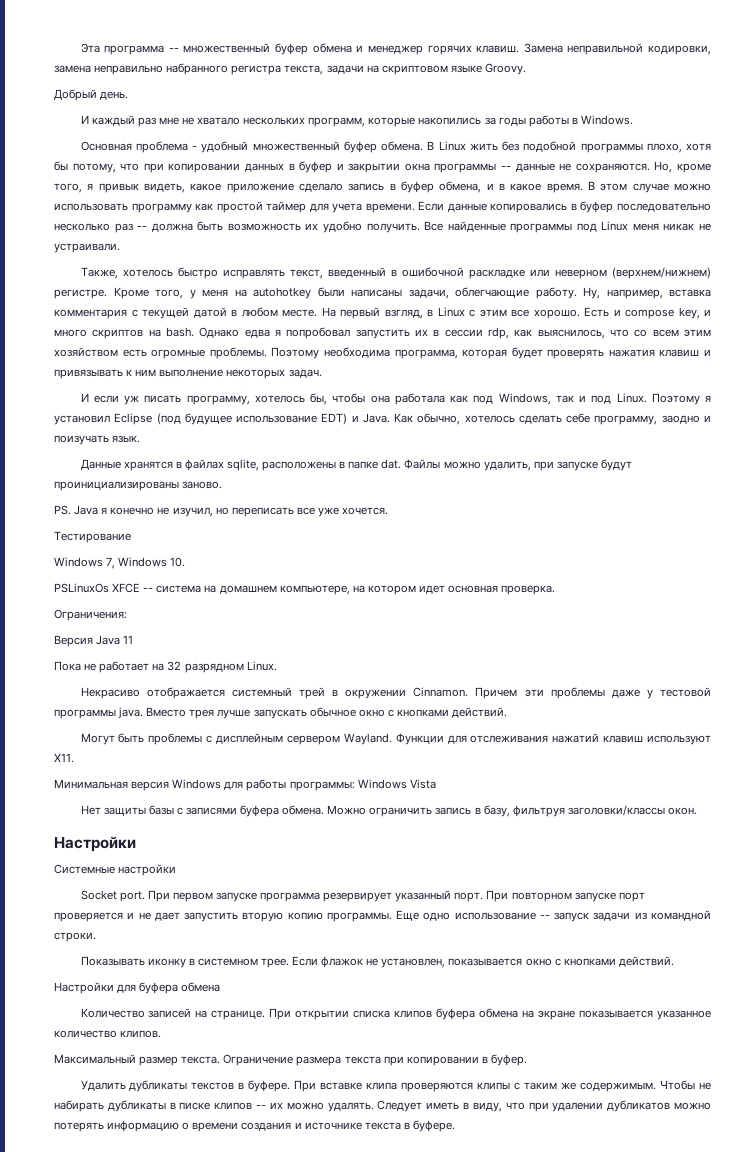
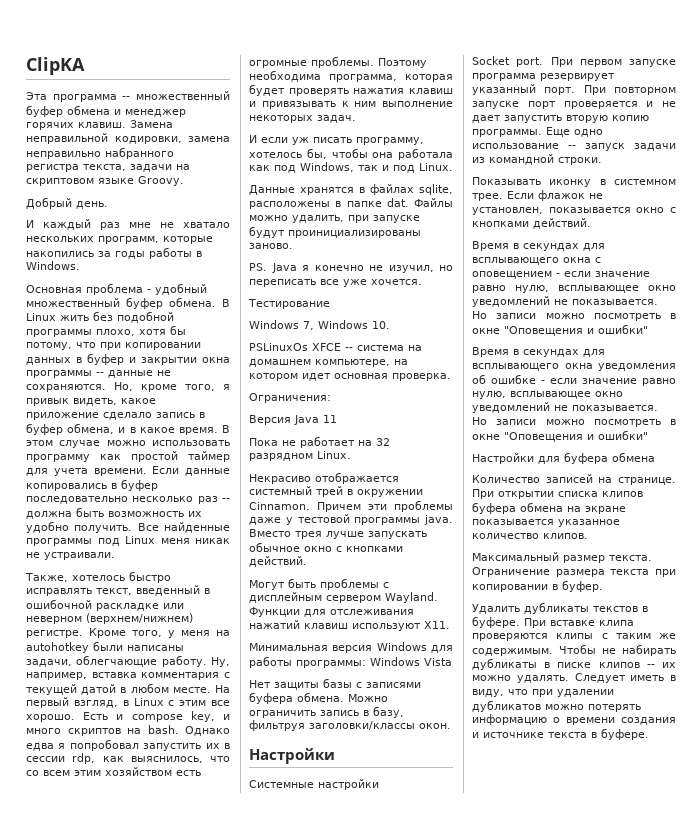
+ ClipKA
- Поэтому я установил Eclipse (под будущее использование EDT) и Java. Как обычно, хотелось сделать себе программу, заодно и поизучать язык.
+ Время в секундах для всплывающего окна с оповещением - если значение равно нулю, вcплывающее окно уведомлений не показывается. Но записи можно посмотреть в окне "Оповещения и ошибки"
+ Время в секундах для всплывающего окна уведомления об ошибке - если значение равно нулю, вcплывающее окно уведомлений не показывается. Но записи можно посмотреть в окне "Оповещения и ошибки"

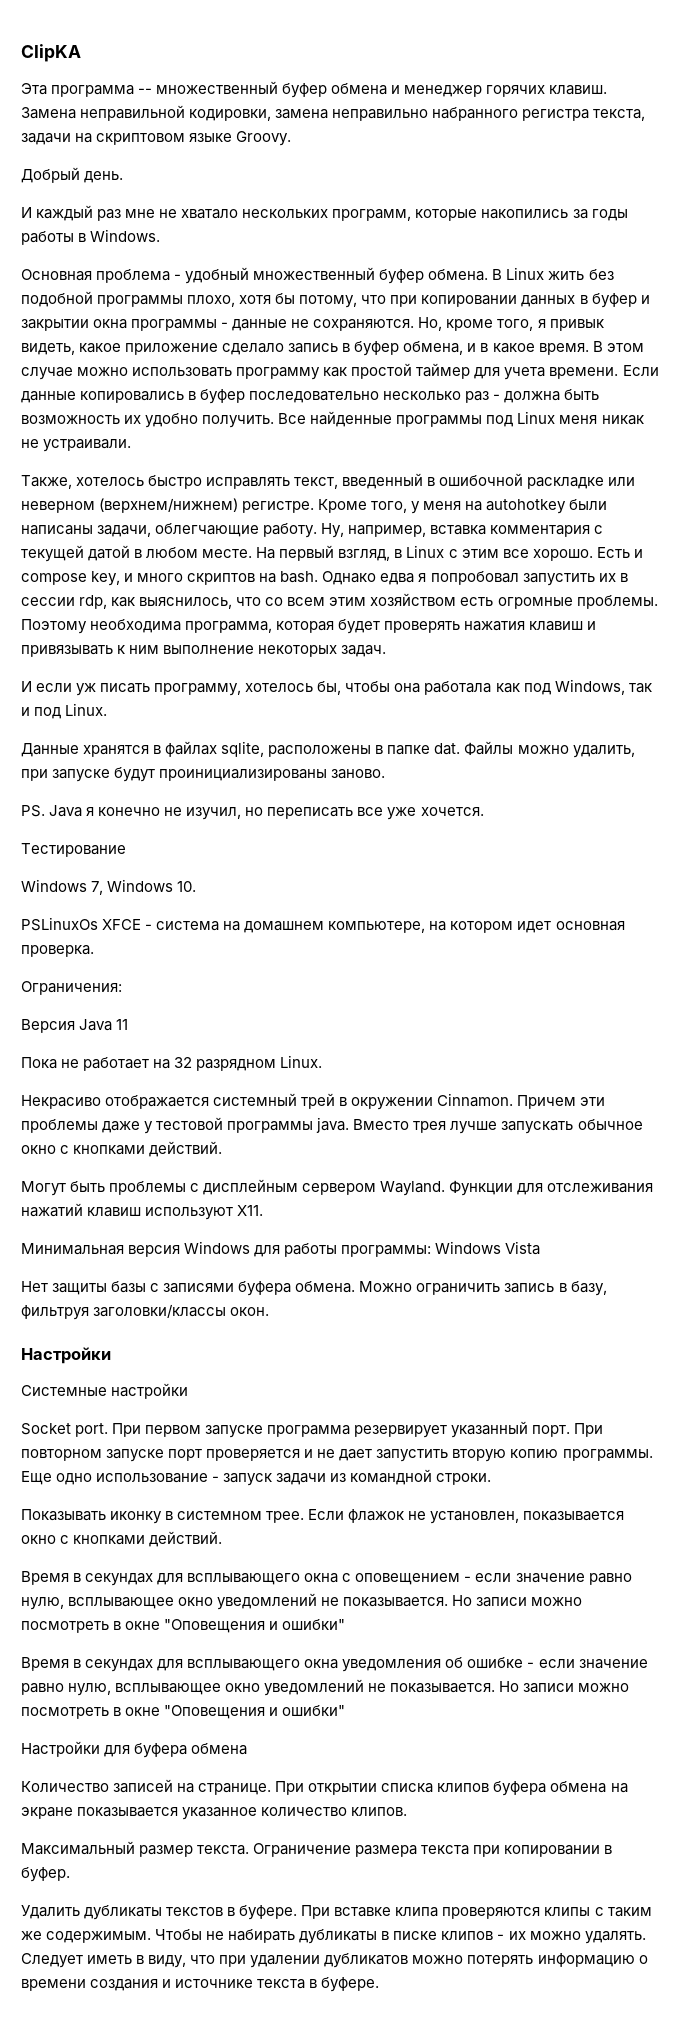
- В Linux жить без подобной программы плохо, хотя бы потому, что при копировании данных в буфер и закрытии окна программы -- данные не сохраняются.
+ В Linux жить без подобной программы плохо, хотя бы потому, что при копировании данных в буфер и закрытии окна программы - данные не сохраняются.
- Если данные копировались в буфер последовательно несколько раз -- должна быть возможность их удобно получить.
+ Если данные копировались в буфер последовательно несколько раз - должна быть возможность их удобно получить.
- PSLinuxOs XFCE -- система на домашнем компьютере, на котором идет основная проверка.
+ PSLinuxOs XFCE - система на домашнем компьютере, на котором идет основная проверка.
- Еще одно использование -- запуск задачи из командной строки.
+ Еще одно использование - запуск задачи из командной строки.
- Чтобы не набирать дубликаты в писке клипов -- их можно удалять.
+ Чтобы не набирать дубликаты в писке клипов - их можно удалять.

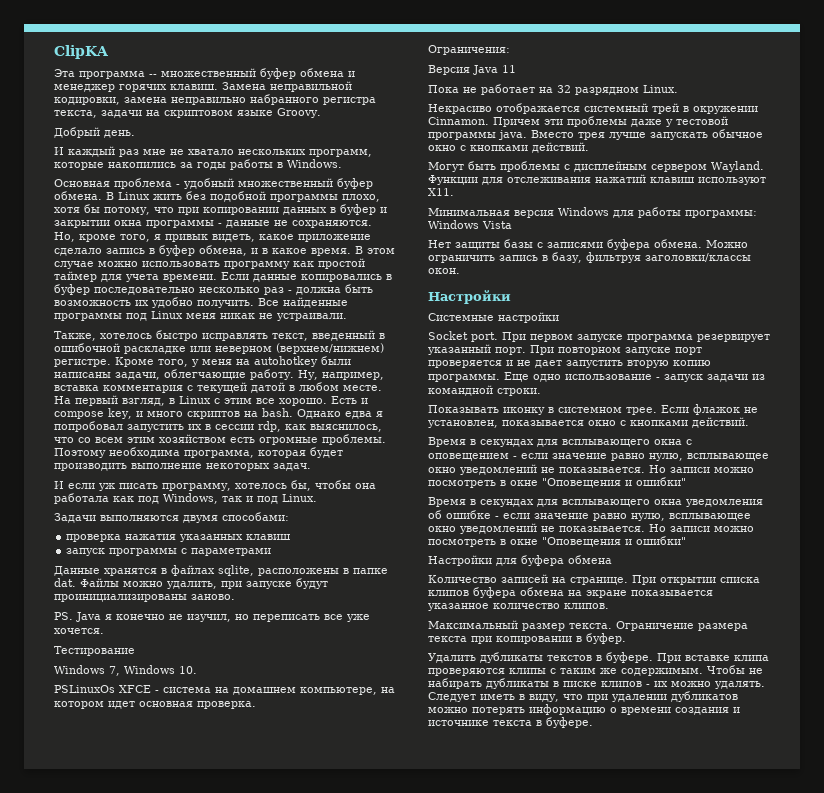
- Поэтому необходима программа, которая будет проверять нажатия клавиш и привязывать к ним выполнение некоторых задач.
+ Поэтому необходима программа, которая будет производить выполнение некоторых задач.
+ Задачи выполняются двумя способами:
+ проверка нажатия указанных клавиш
+ запуск программы с параметрами

